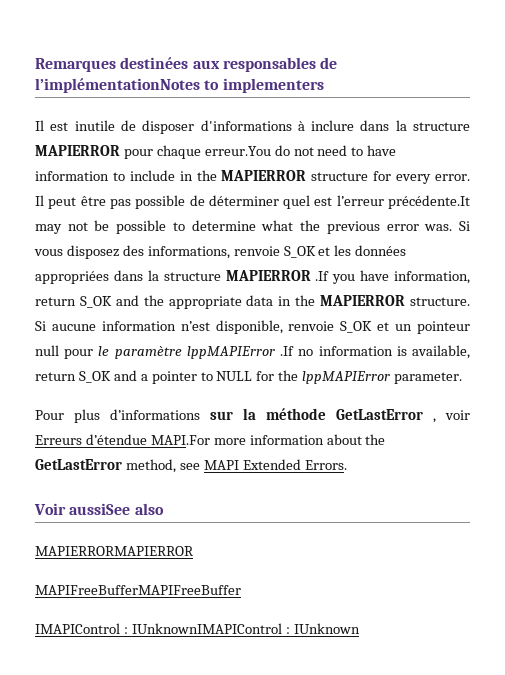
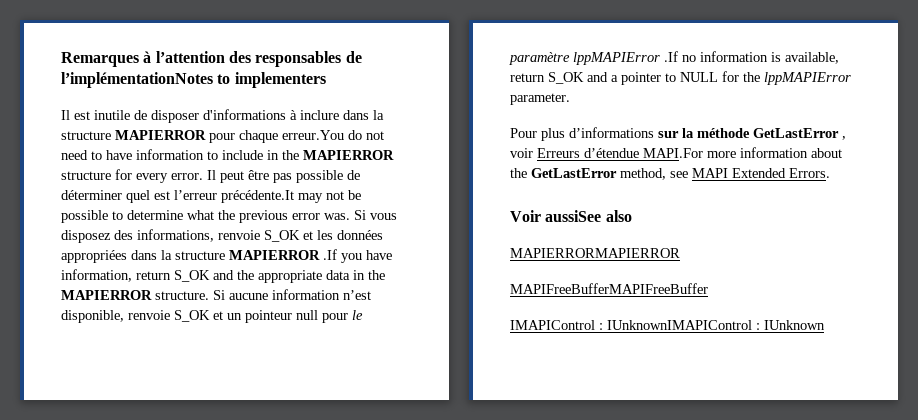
- Remarques destinées aux responsables de l’implémentationNotes to implementers
+ Remarques à l’attention des responsables de l’implémentationNotes to implementers

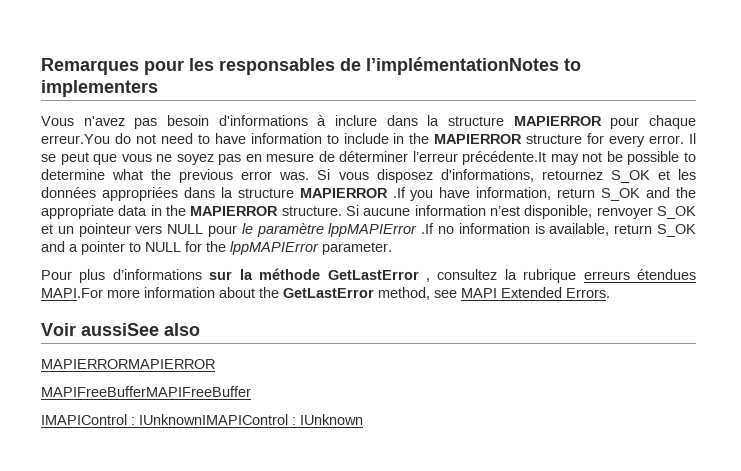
- Remarques à l’attention des responsables de l’implémentationNotes to implementers
+ Remarques pour les responsables de l’implémentationNotes to implementers
- Il est inutile de disposer d'informations à inclure dans la structure MAPIERROR pour chaque erreur.You do not need to have information to include in the MAPIERROR structure for every error.
+ Vous n'avez pas besoin d'informations à inclure dans la structure MAPIERROR pour chaque erreur.You do not need to have information to include in the MAPIERROR structure for every error.
- Il peut être pas possible de déterminer quel est l’erreur précédente.It may not be possible to determine what the previous error was.
+ Il se peut que vous ne soyez pas en mesure de déterminer l’erreur précédente.It may not be possible to determine what the previous error was.
- Si vous disposez des informations, renvoie S_OK et les données appropriées dans la structure MAPIERROR .If you have information, return S_OK and the appropriate data in the MAPIERROR structure.
+ Si vous disposez d'informations, retournez S_OK et les données appropriées dans la structure MAPIERROR .If you have information, return S_OK and the appropriate data in the MAPIERROR structure.
- Si aucune information n’est disponible, renvoie S_OK et un pointeur null pour le paramètre lppMAPIError .If no information is available, return S_OK and a pointer to NULL for the lppMAPIError parameter.
+ Si aucune information n’est disponible, renvoyer S_OK et un pointeur vers NULL pour le paramètre lppMAPIError .If no information is available, return S_OK and a pointer to NULL for the lppMAPIError parameter.
- Pour plus d’informations sur la méthode GetLastError , voir Erreurs d’étendue MAPI.For more information about the GetLastError method, see MAPI Extended Errors.
+ Pour plus d’informations sur la méthode GetLastError , consultez la rubrique erreurs étendues MAPI.For more information about the GetLastError method, see MAPI Extended Errors.

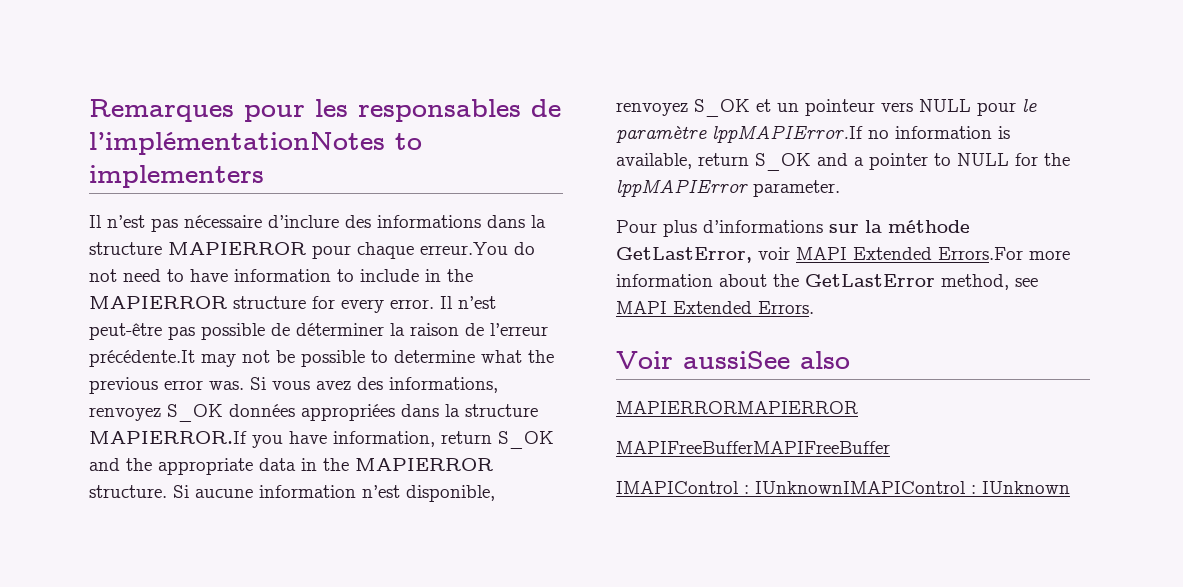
- Vous n'avez pas besoin d'informations à inclure dans la structure MAPIERROR pour chaque erreur.You do not need to have information to include in the MAPIERROR structure for every error.
+ Il n’est pas nécessaire d’inclure des informations dans la structure MAPIERROR pour chaque erreur.You do not need to have information to include in the MAPIERROR structure for every error.
- Il se peut que vous ne soyez pas en mesure de déterminer l’erreur précédente.It may not be possible to determine what the previous error was.
+ Il n’est peut-être pas possible de déterminer la raison de l’erreur précédente.It may not be possible to determine what the previous error was.
- Si vous disposez d'informations, retournez S_OK et les données appropriées dans la structure MAPIERROR .If you have information, return S_OK and the appropriate data in the MAPIERROR structure.
+ Si vous avez des informations, renvoyez S_OK données appropriées dans la structure MAPIERROR.If you have information, return S_OK and the appropriate data in the MAPIERROR structure.
- Si aucune information n’est disponible, renvoyer S_OK et un pointeur vers NULL pour le paramètre lppMAPIError .If no information is available, return S_OK and a pointer to NULL for the lppMAPIError parameter.
+ Si aucune information n’est disponible, renvoyez S_OK et un pointeur vers NULL pour le paramètre lppMAPIError.If no information is available, return S_OK and a pointer to NULL for the lppMAPIError parameter.
- Pour plus d’informations sur la méthode GetLastError , consultez la rubrique erreurs étendues MAPI.For more information about the GetLastError method, see MAPI Extended Errors.
+ Pour plus d’informations sur la méthode GetLastError, voir MAPI Extended Errors.For more information about the GetLastError method, see MAPI Extended Errors.

